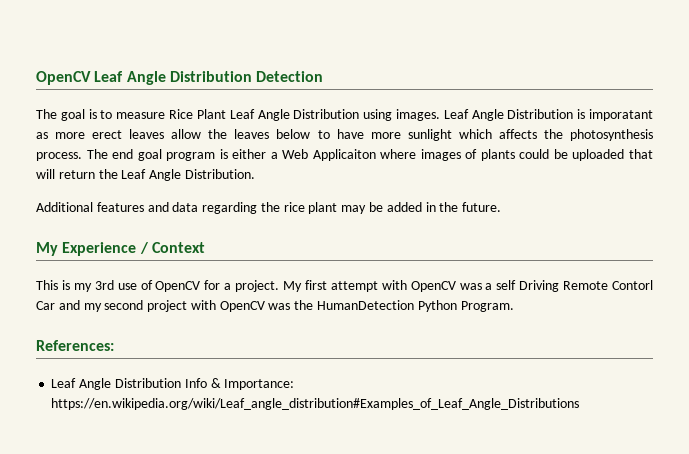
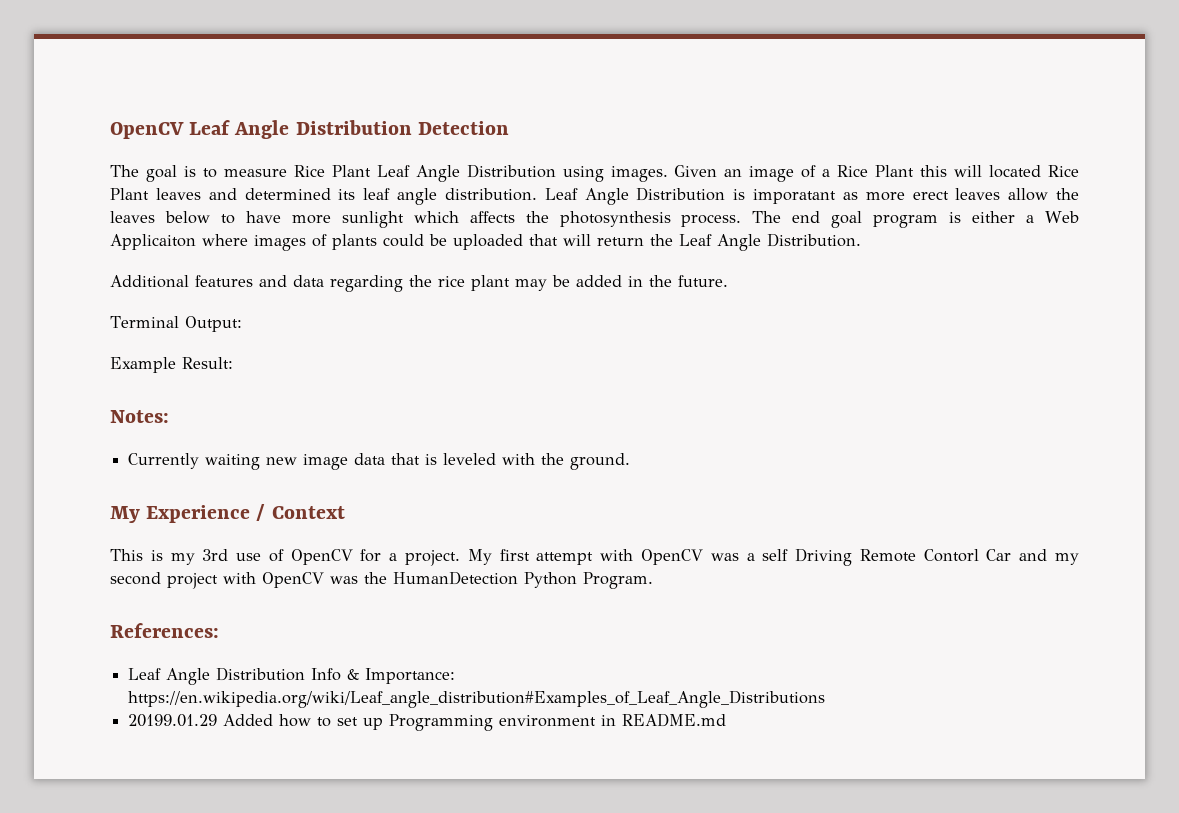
+ Given an image of a Rice Plant this will located Rice Plant leaves and determined its leaf angle distribution.
+ Terminal Output:
+ Example Result:
+ Notes:
+ Currently waiting new image data that is leveled with the ground.
+ 20199.01.29 Added how to set up Programming environment in README.md

